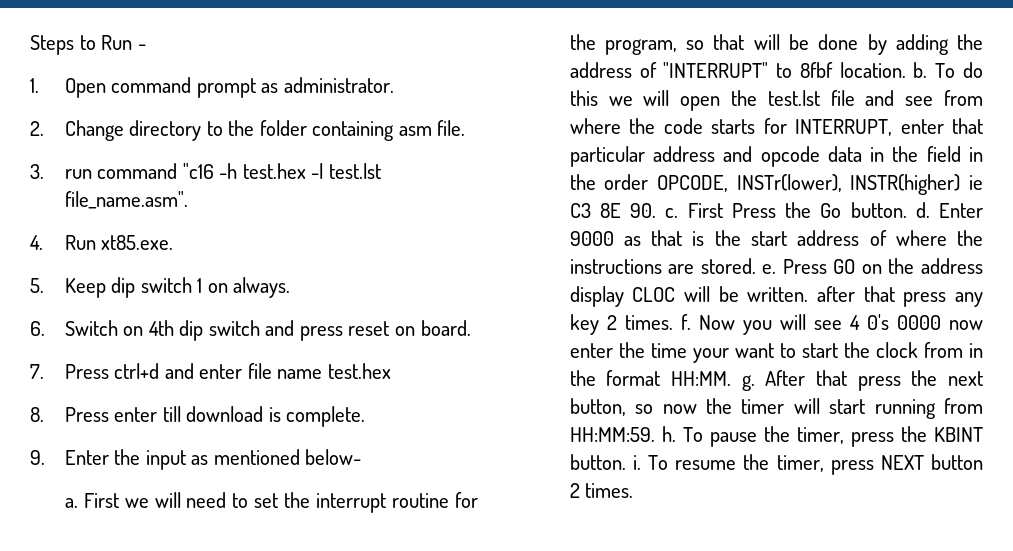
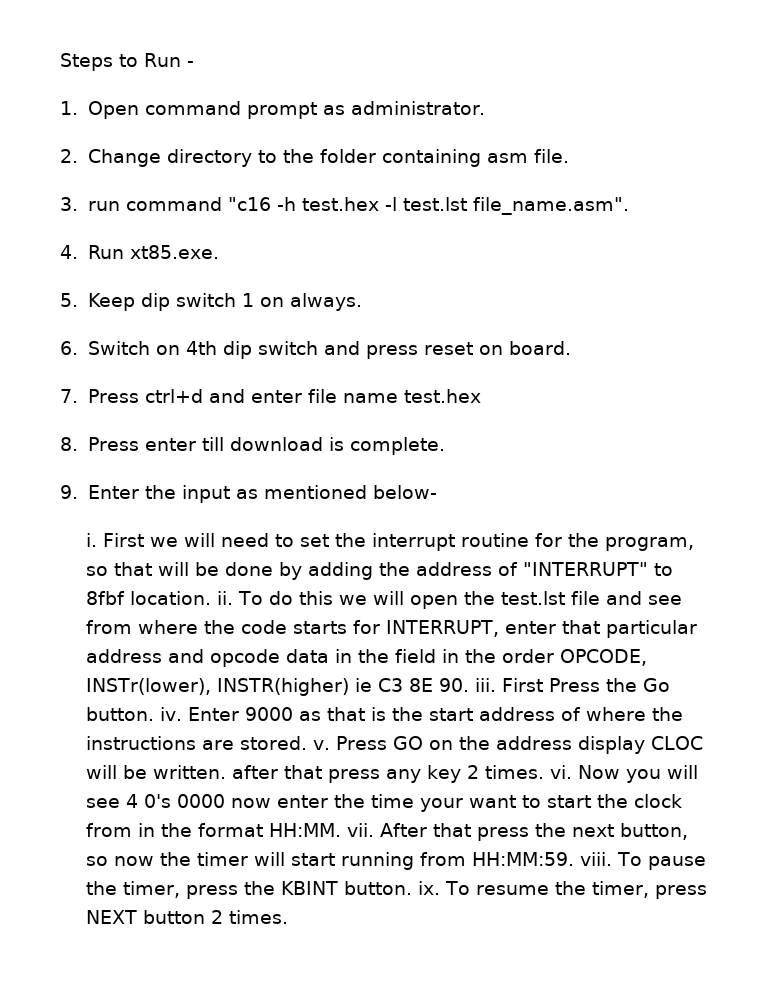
- a.
+ i.
- First we will need to set the interrupt routine for the program, so that will be done by adding the address of "INTERRUPT" to 8fbf location. b.
+ First we will need to set the interrupt routine for the program, so that will be done by adding the address of "INTERRUPT" to 8fbf location. ii.
- To do this we will open the test.lst file and see from where the code starts for INTERRUPT, enter that particular address and opcode data in the field in the order OPCODE, INSTr(lower), INSTR(higher) ie C3 8E 90. c.
+ To do this we will open the test.lst file and see from where the code starts for INTERRUPT, enter that particular address and opcode data in the field in the order OPCODE, INSTr(lower), INSTR(higher) ie C3 8E 90. iii.
- First Press the Go button. d.
+ First Press the Go button. iv.
- Enter 9000 as that is the start address of where the instructions are stored. e.
+ Enter 9000 as that is the start address of where the instructions are stored. v.
- Press GO on the address display CLOC will be written. after that press any key 2 times. f.
+ Press GO on the address display CLOC will be written. after that press any key 2 times. vi.
- Now you will see 4 0's 0000 now enter the time your want to start the clock from in the format HH:MM. g.
+ Now you will see 4 0's 0000 now enter the time your want to start the clock from in the format HH:MM. vii.
- After that press the next button, so now the timer will start running from HH:MM:59. h.
+ After that press the next button, so now the timer will start running from HH:MM:59. viii.
- To pause the timer, press the KBINT button. i.
+ To pause the timer, press the KBINT button. ix.

